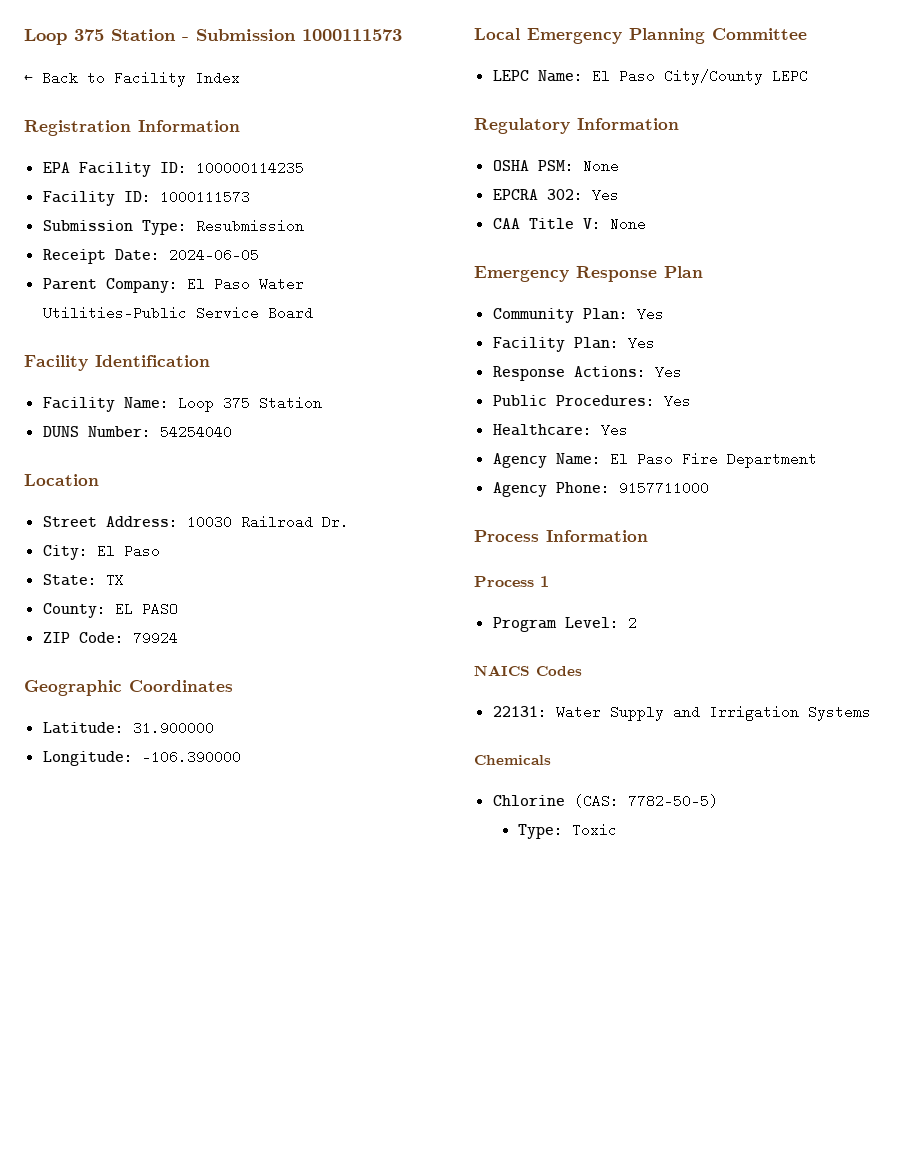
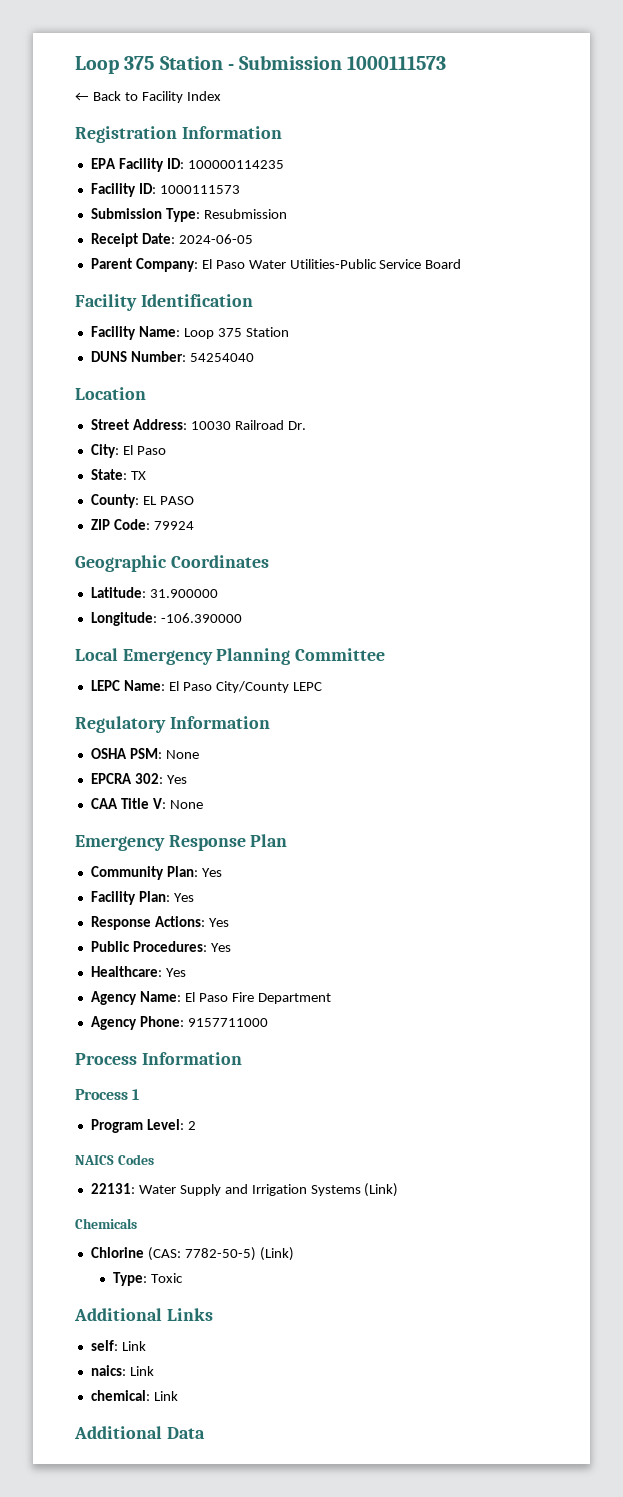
- 22131: Water Supply and Irrigation Systems
+ 22131: Water Supply and Irrigation Systems (Link)
- Chlorine (CAS: 7782-50-5)
+ Chlorine (CAS: 7782-50-5) (Link)
+ Additional Links
+ self: Link
+ naics: Link
+ chemical: Link
+ Additional Data

